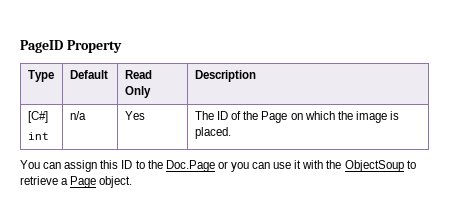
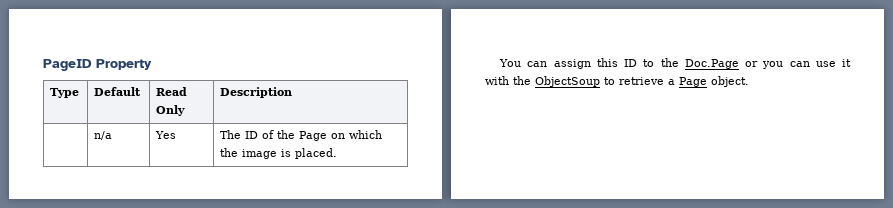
- [C#]
- int | n/a | Yes | The ID of the Page on which the image is placed.
+ | n/a | Yes | The ID of the Page on which the image is placed.

